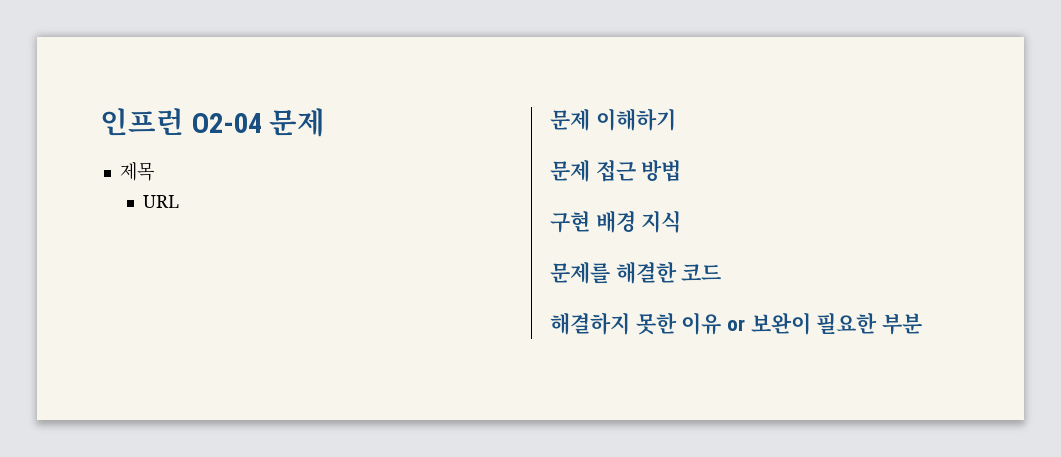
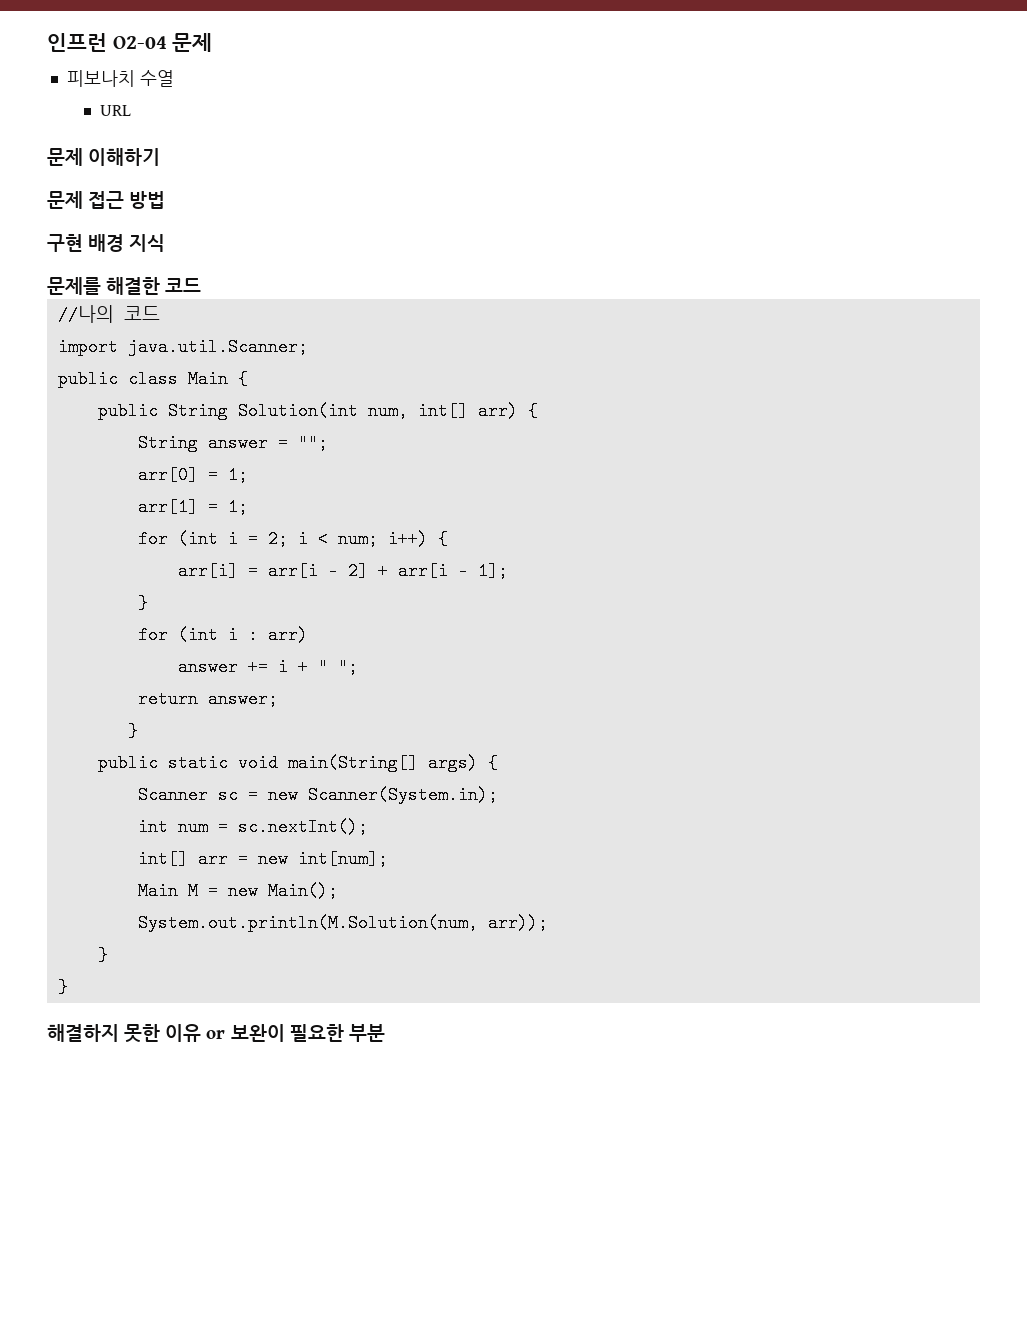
- 제목
+ 피보나치 수열
+ //나의 코드
+ import java.util.Scanner;
+ public class Main {
+ public String Solution(int num, int[] arr) {
+ String answer = "";
+ arr[0] = 1;
+ arr[1] = 1;
+ for (int i = 2; i < num; i++) {
+ arr[i] = arr[i - 2] + arr[i - 1];
+ }
+ for (int i : arr)
+ answer += i + " ";
+ return answer;
+ }
+ public static void main(String[] args) {
+ Scanner sc = new Scanner(System.in);
+ int num = sc.nextInt();
+ int[] arr = new int[num];
+ Main M = new Main();
+ System.out.println(M.Solution(num, arr));
+ }
+ }

